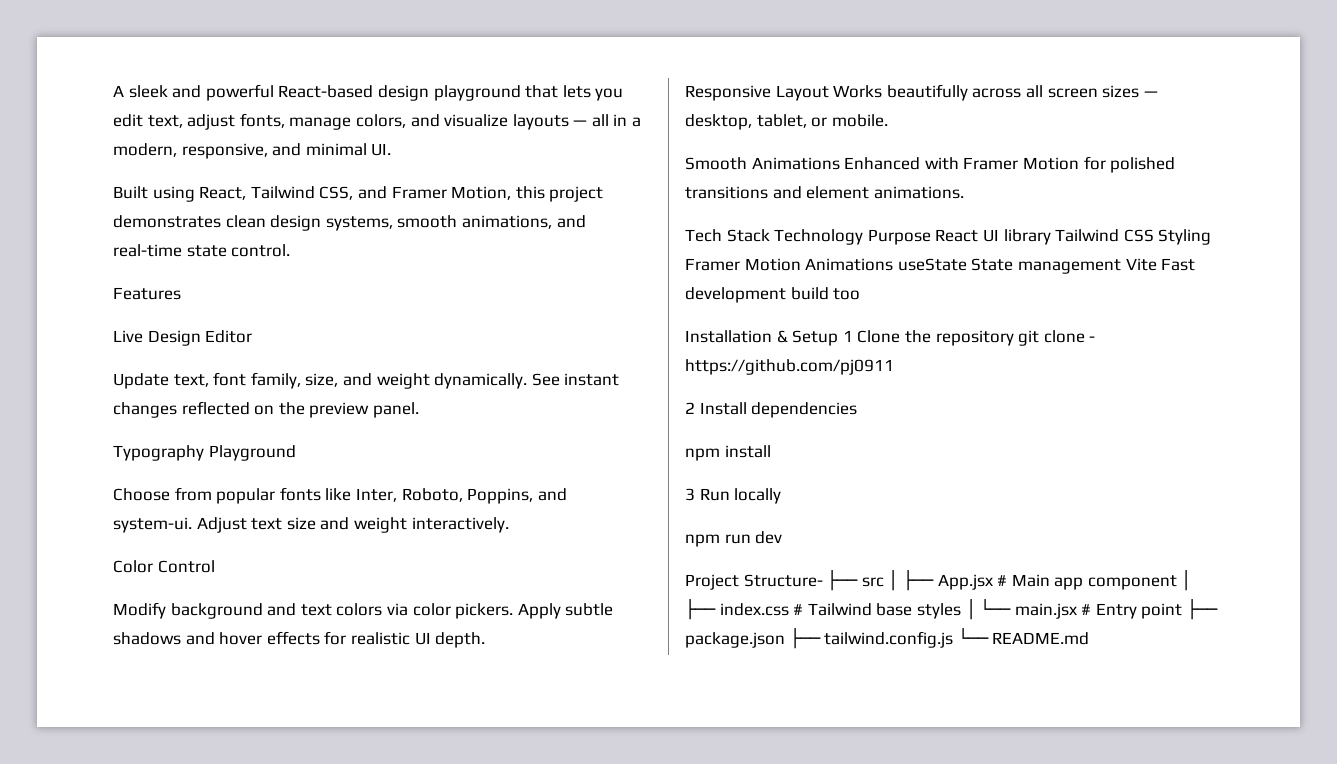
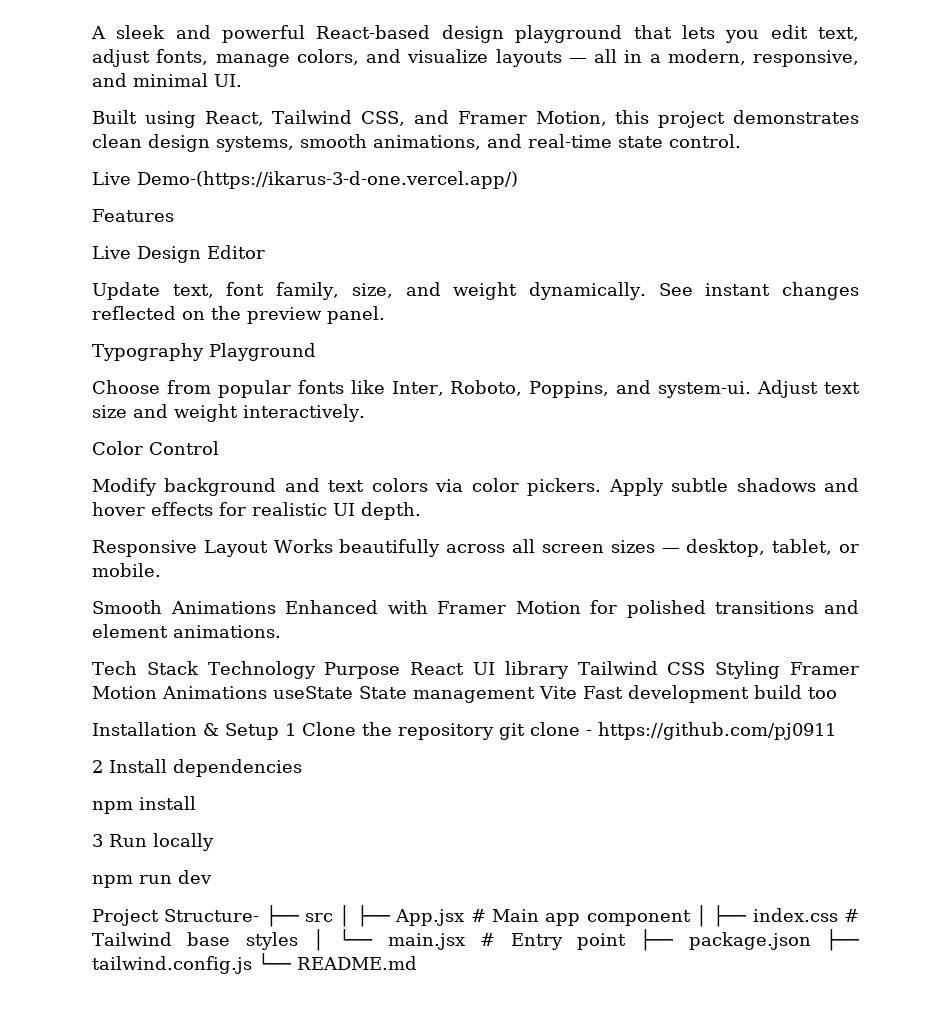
+ Live Demo-(https://ikarus-3-d-one.vercel.app/)

